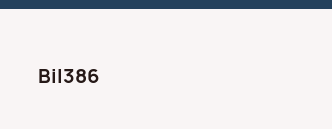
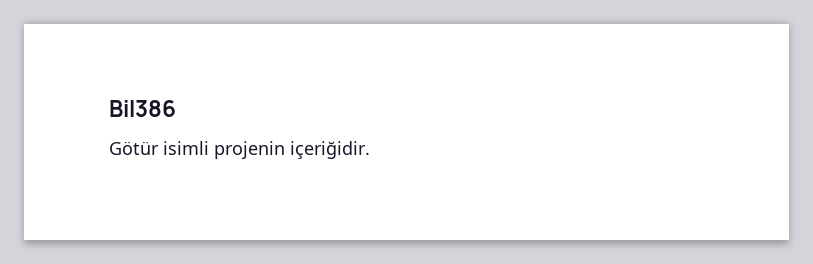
+ Götür isimli projenin içeriğidir.

